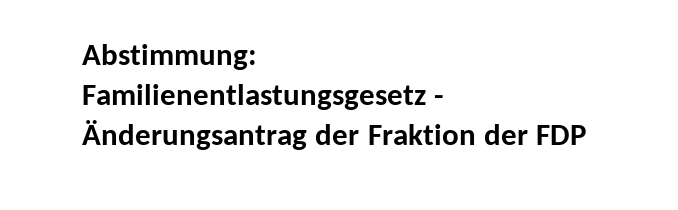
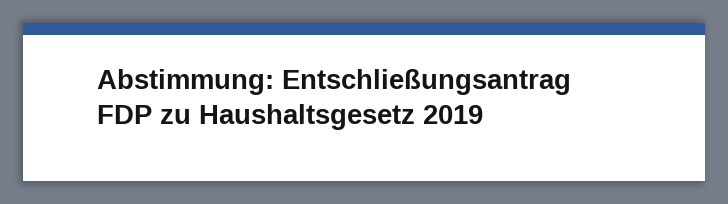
- Abstimmung: Familienentlastungsgesetz - Änderungsantrag der Fraktion der FDP
+ Abstimmung: Entschließungsantrag FDP zu Haushaltsgesetz 2019

